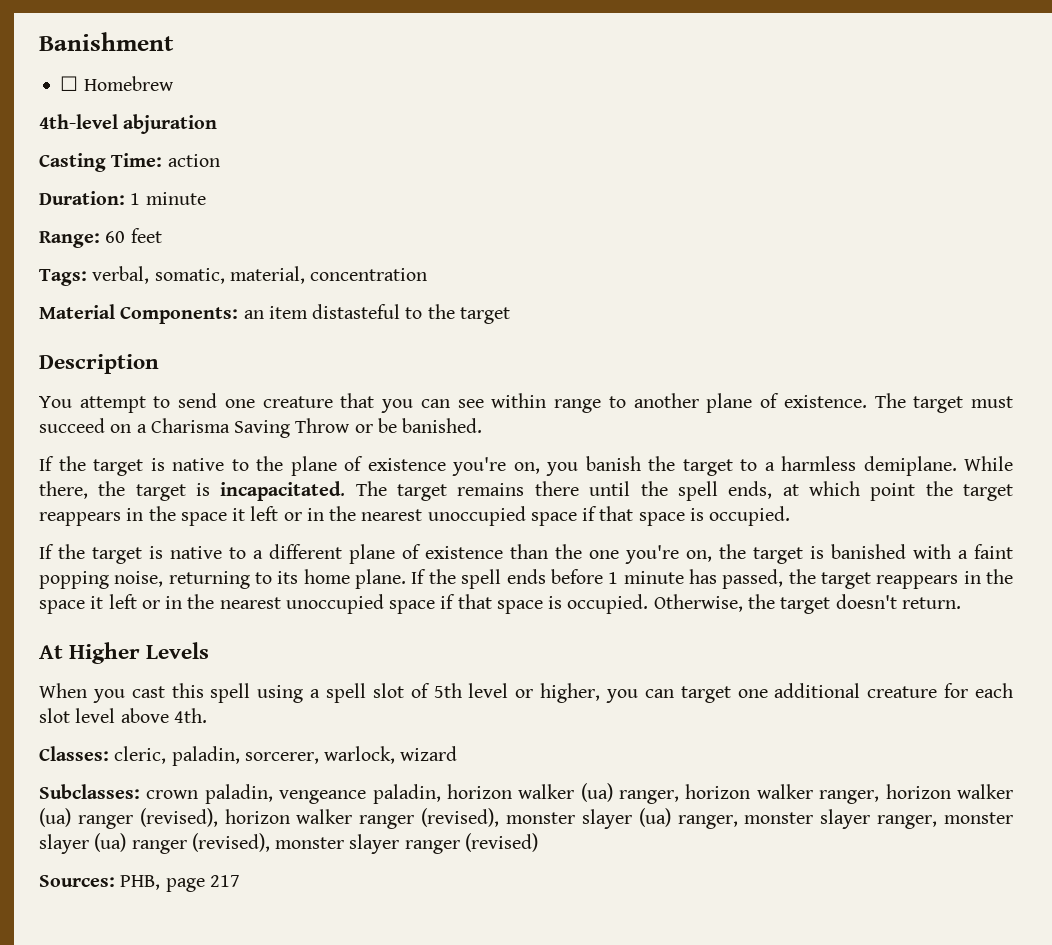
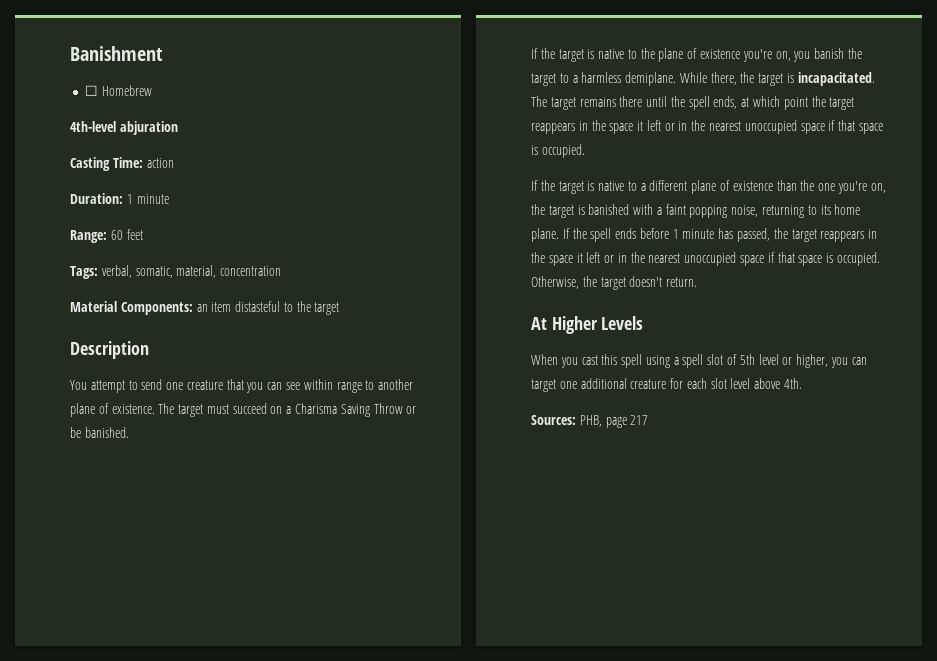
- Classes: cleric, paladin, sorcerer, warlock, wizard
- Subclasses: crown paladin, vengeance paladin, horizon walker (ua) ranger, horizon walker ranger, horizon walker (ua) ranger (revised), horizon walker ranger (revised), monster slayer (ua) ranger, monster slayer ranger, monster slayer (ua) ranger (revised), monster slayer ranger (revised)

